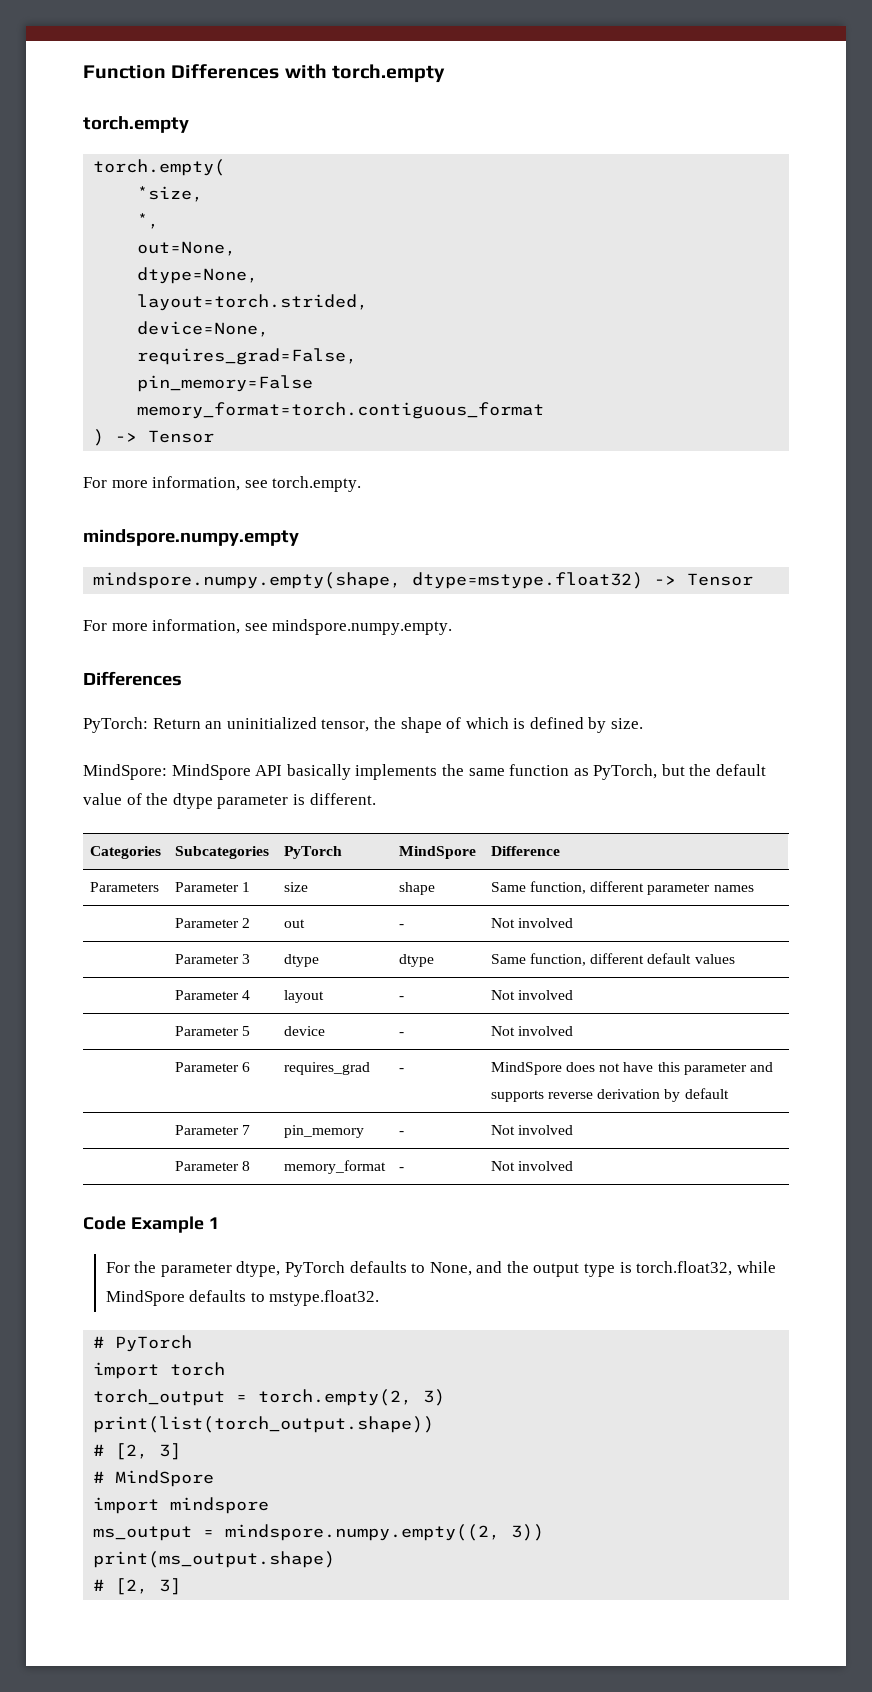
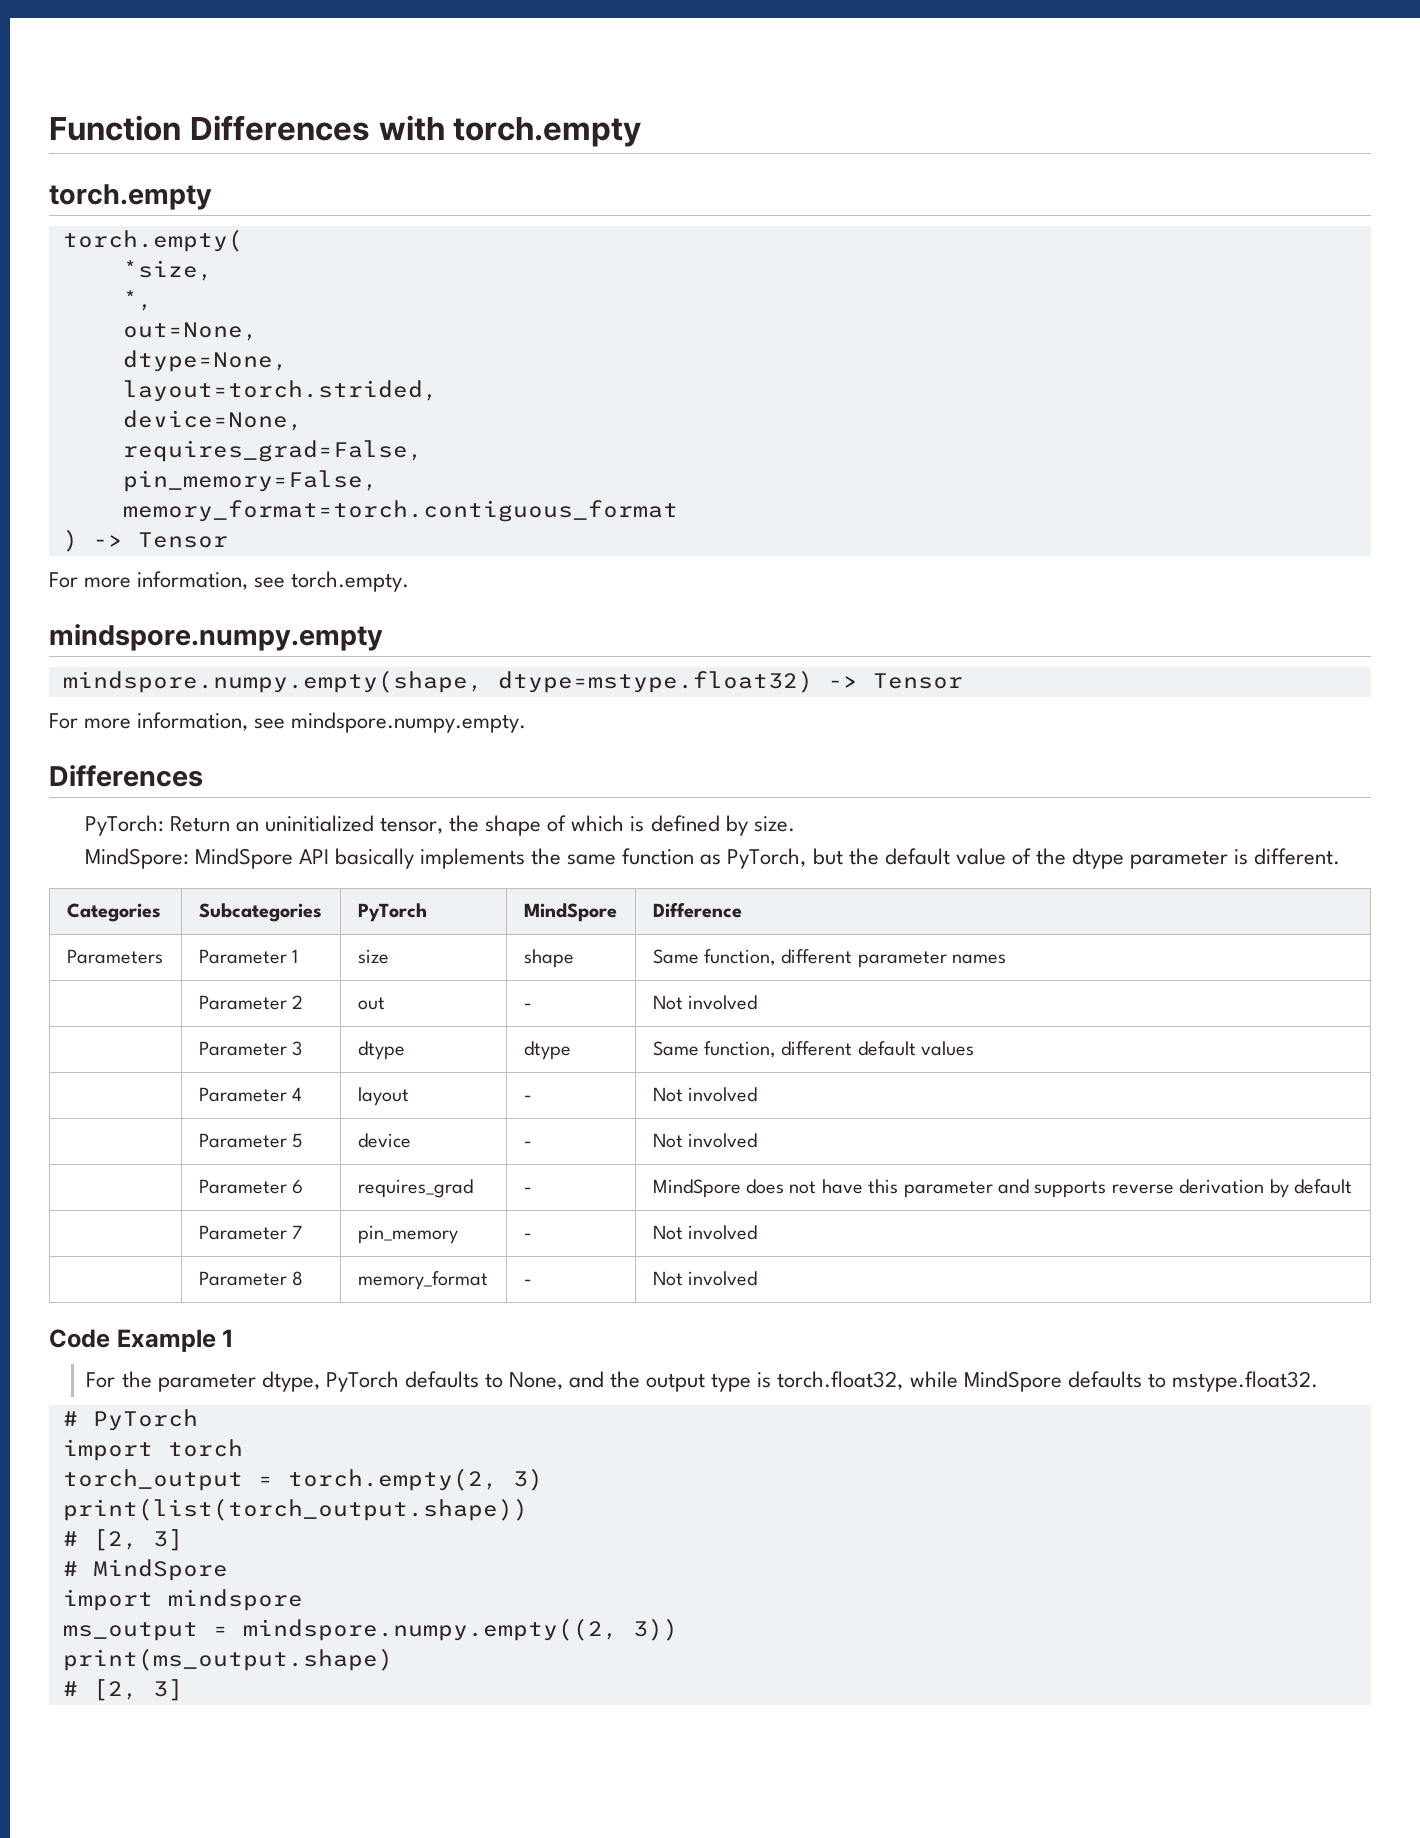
- pin_memory=False
+ pin_memory=False,

